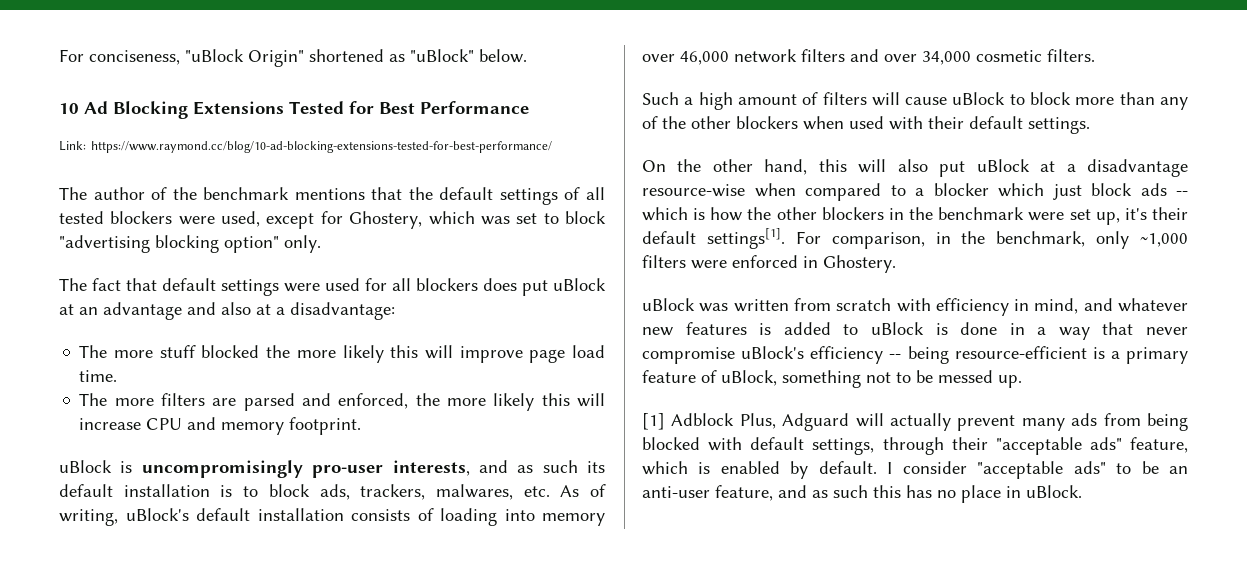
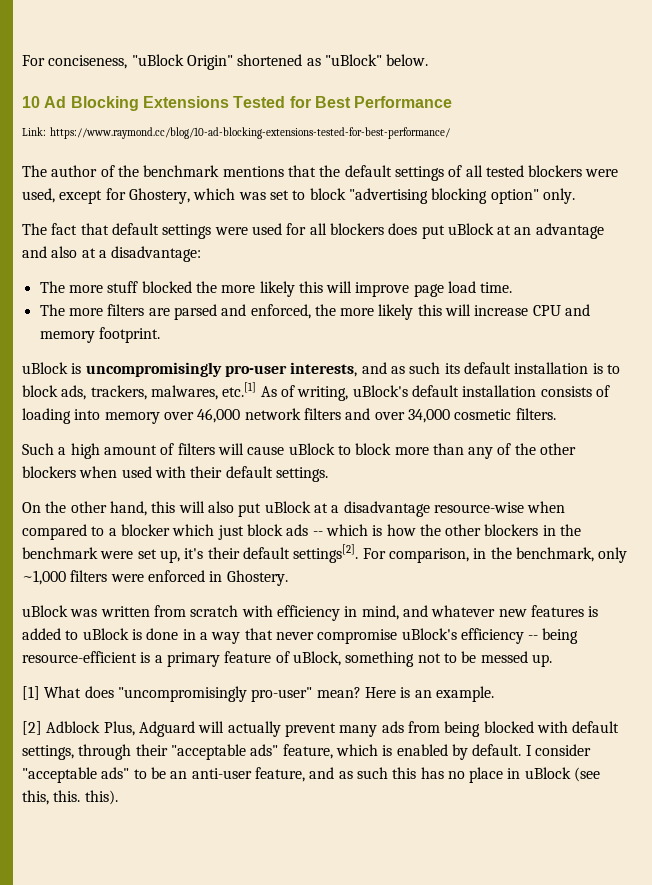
- uBlock is uncompromisingly pro-user interests, and as such its default installation is to block ads, trackers, malwares, etc. As of writing, uBlock's default installation consists of loading into memory over 46,000 network filters and over 34,000 cosmetic filters.
+ uBlock is uncompromisingly pro-user interests, and as such its default installation is to block ads, trackers, malwares, etc.[1] As of writing, uBlock's default installation consists of loading into memory over 46,000 network filters and over 34,000 cosmetic filters.
- On the other hand, this will also put uBlock at a disadvantage resource-wise when compared to a blocker which just block ads -- which is how the other blockers in the benchmark were set up, it's their default settings[1].
+ On the other hand, this will also put uBlock at a disadvantage resource-wise when compared to a blocker which just block ads -- which is how the other blockers in the benchmark were set up, it's their default settings[2].
- [1] Adblock Plus, Adguard will actually prevent many ads from being blocked with default settings, through their "acceptable ads" feature, which is enabled by default.
+ [1] What does "uncompromisingly pro-user" mean? Here is an example.
+ [2] Adblock Plus, Adguard will actually prevent many ads from being blocked with default settings, through their "acceptable ads" feature, which is enabled by default.
- I consider "acceptable ads" to be an anti-user feature, and as such this has no place in uBlock.
+ I consider "acceptable ads" to be an anti-user feature, and as such this has no place in uBlock (see this, this. this).

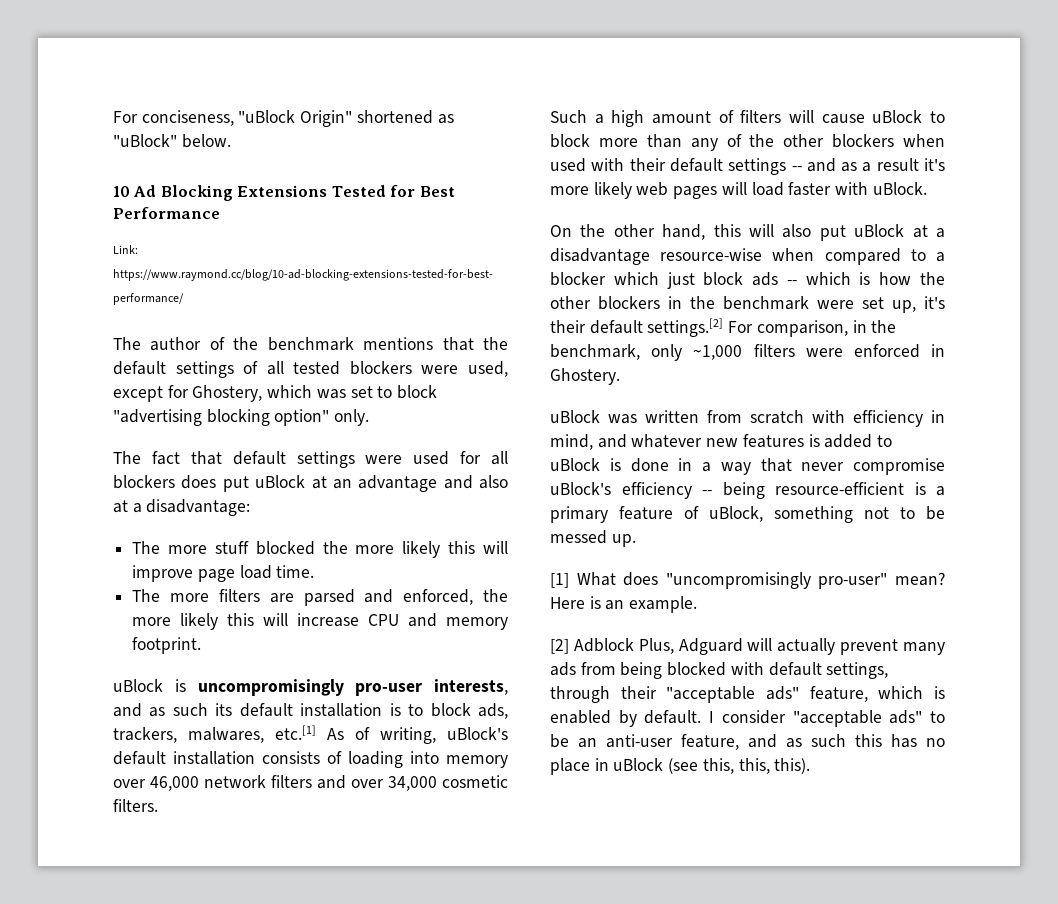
- Such a high amount of filters will cause uBlock to block more than any of the other blockers when used with their default settings.
+ Such a high amount of filters will cause uBlock to block more than any of the other blockers when used with their default settings -- and as a result it's more likely web pages will load faster with uBlock.
- On the other hand, this will also put uBlock at a disadvantage resource-wise when compared to a blocker which just block ads -- which is how the other blockers in the benchmark were set up, it's their default settings[2]. For comparison, in the benchmark, only ~1,000 filters were enforced in Ghostery.
+ On the other hand, this will also put uBlock at a disadvantage resource-wise when compared to a blocker which just block ads -- which is how the other blockers in the benchmark were set up, it's their default settings.[2] For comparison, in the benchmark, only ~1,000 filters were enforced in Ghostery.
- I consider "acceptable ads" to be an anti-user feature, and as such this has no place in uBlock (see this, this. this).
+ I consider "acceptable ads" to be an anti-user feature, and as such this has no place in uBlock (see this, this, this).

